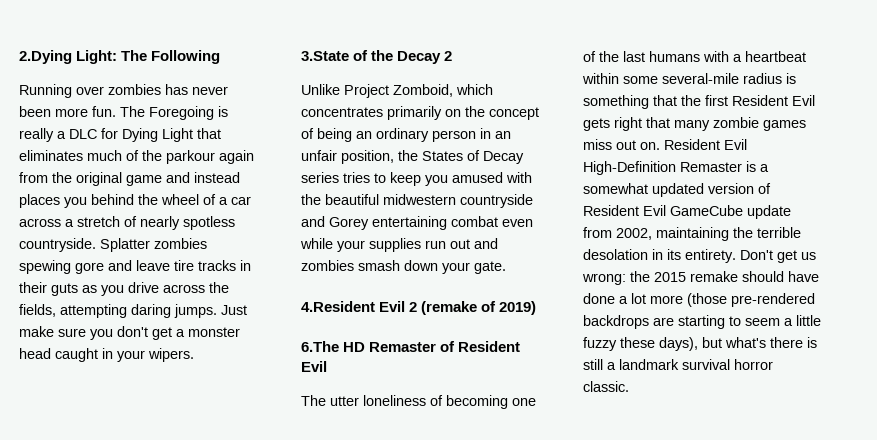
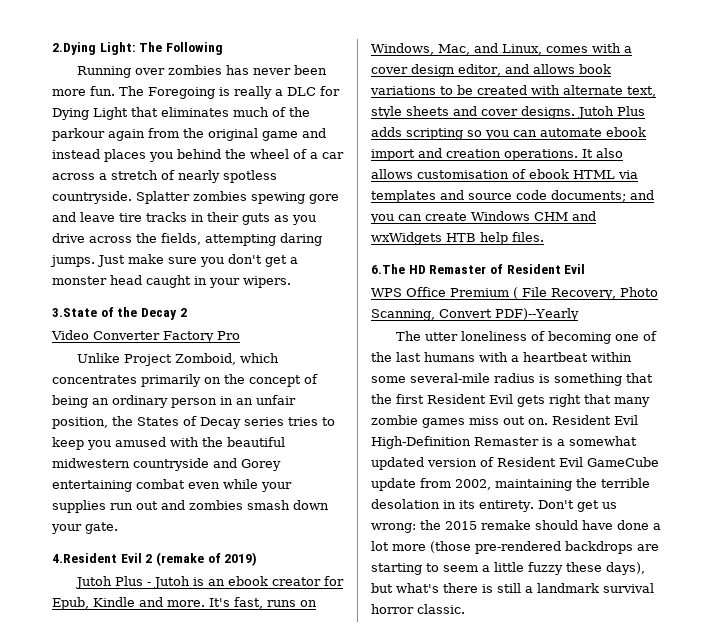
+ Video Converter Factory Pro
+ Jutoh Plus - Jutoh is an ebook creator for Epub, Kindle and more. It's fast, runs on Windows, Mac, and Linux, comes with a cover design editor, and allows book variations to be created with alternate text, style sheets and cover designs. Jutoh Plus adds scripting so you can automate ebook import and creation operations. It also allows customisation of ebook HTML via templates and source code documents; and you can create Windows CHM and wxWidgets HTB help files.
+ WPS Office Premium ( File Recovery, Photo Scanning, Convert PDF)--Yearly

